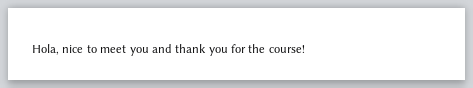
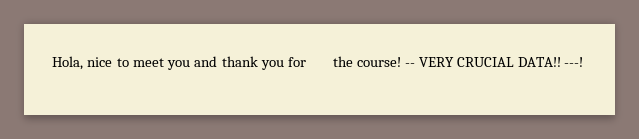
+ -- VERY CRUCIAL DATA!! ---!

